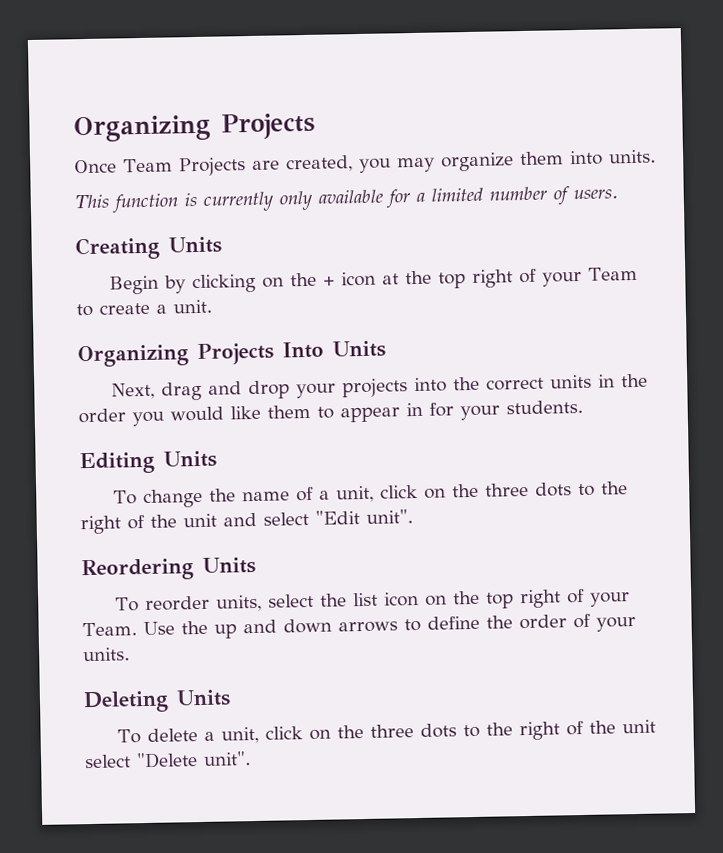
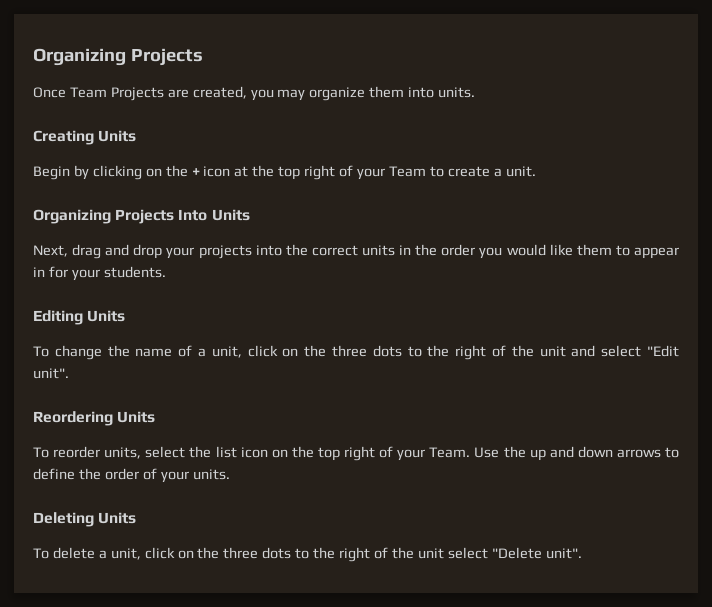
- This function is currently only available for a limited number of users.

